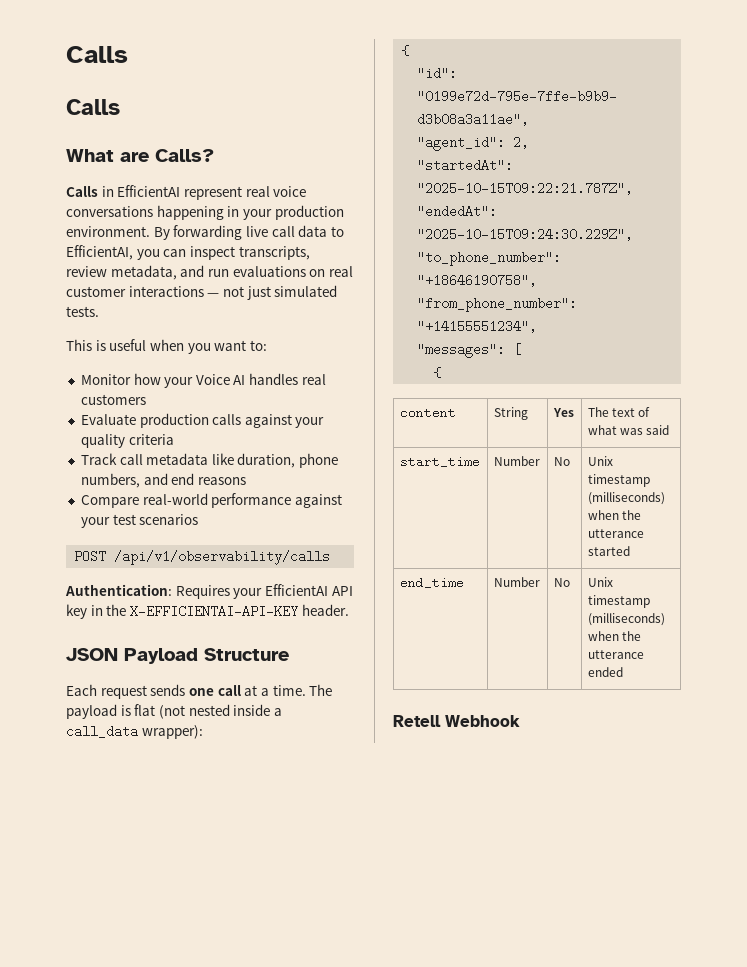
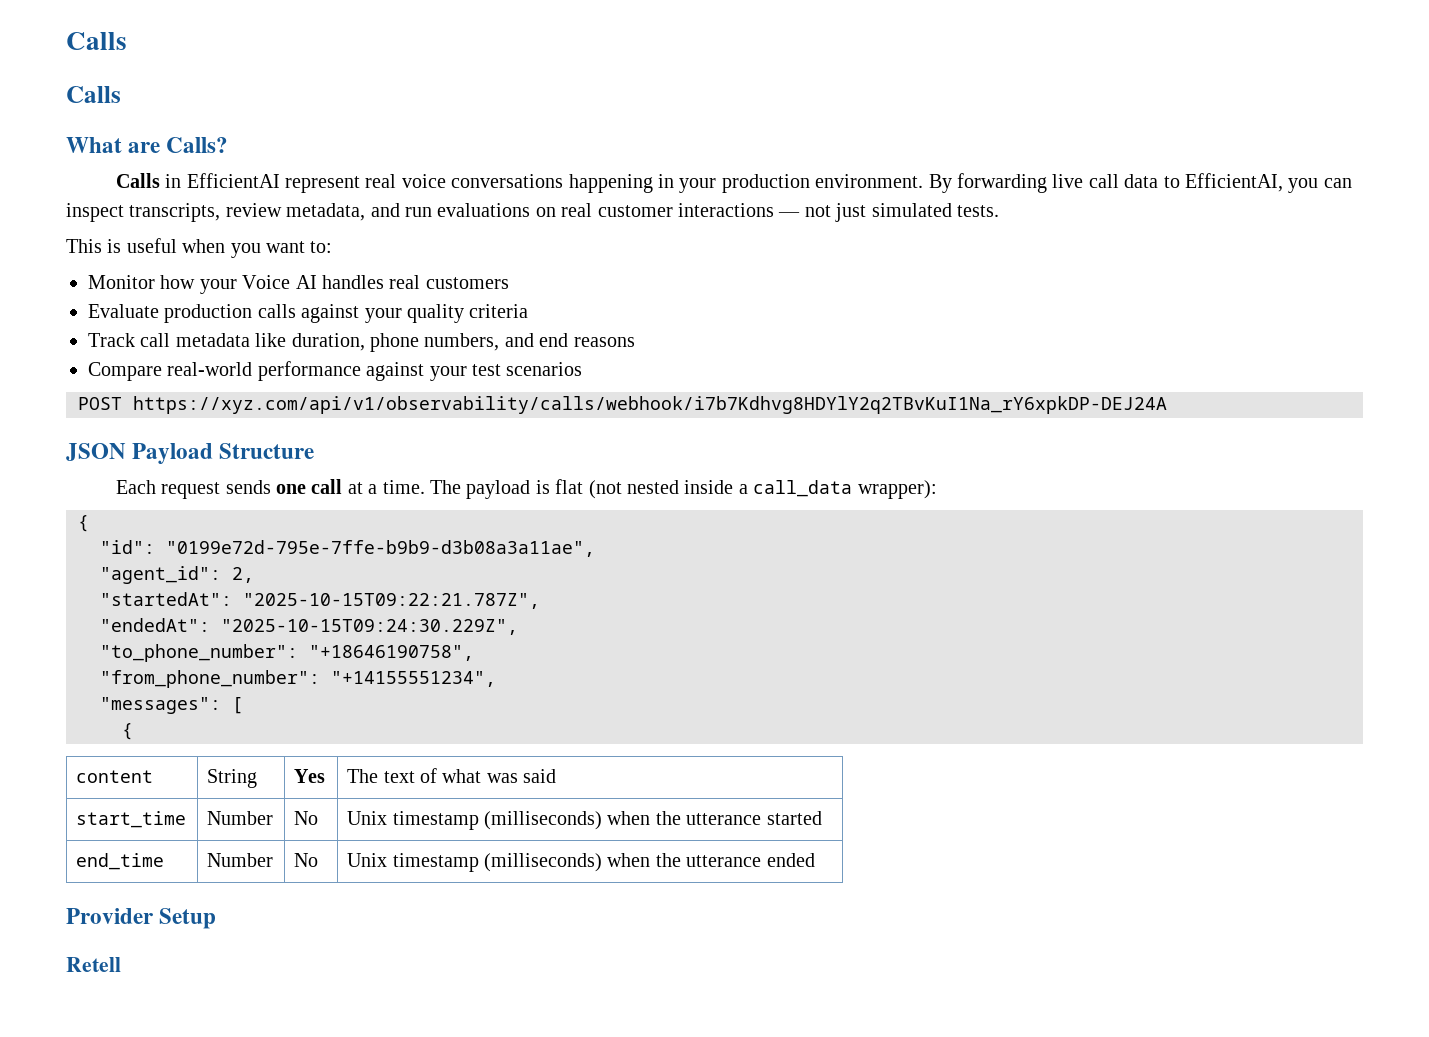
- POST /api/v1/observability/calls
- Authentication: Requires your EfficientAI API key in the X-EFFICIENTAI-API-KEY header.
+ POST https://xyz.com/api/v1/observability/calls/webhook/i7b7Kdhvg8HDYlY2q2TBvKuI1Na_rY6xpkDP-DEJ24A
+ Provider Setup
- Retell Webhook
+ Retell

